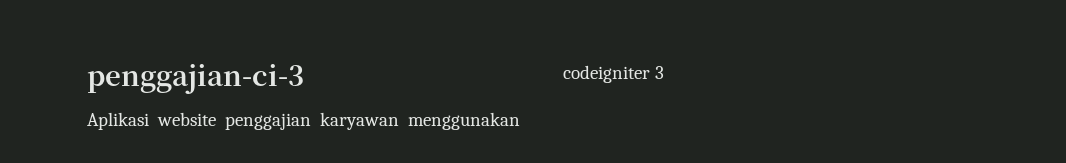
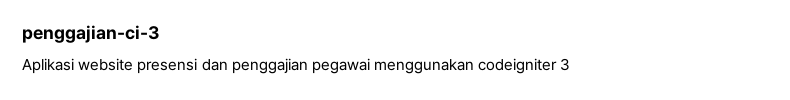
- Aplikasi website penggajian karyawan menggunakan codeigniter 3
+ Aplikasi website presensi dan penggajian pegawai menggunakan codeigniter 3

